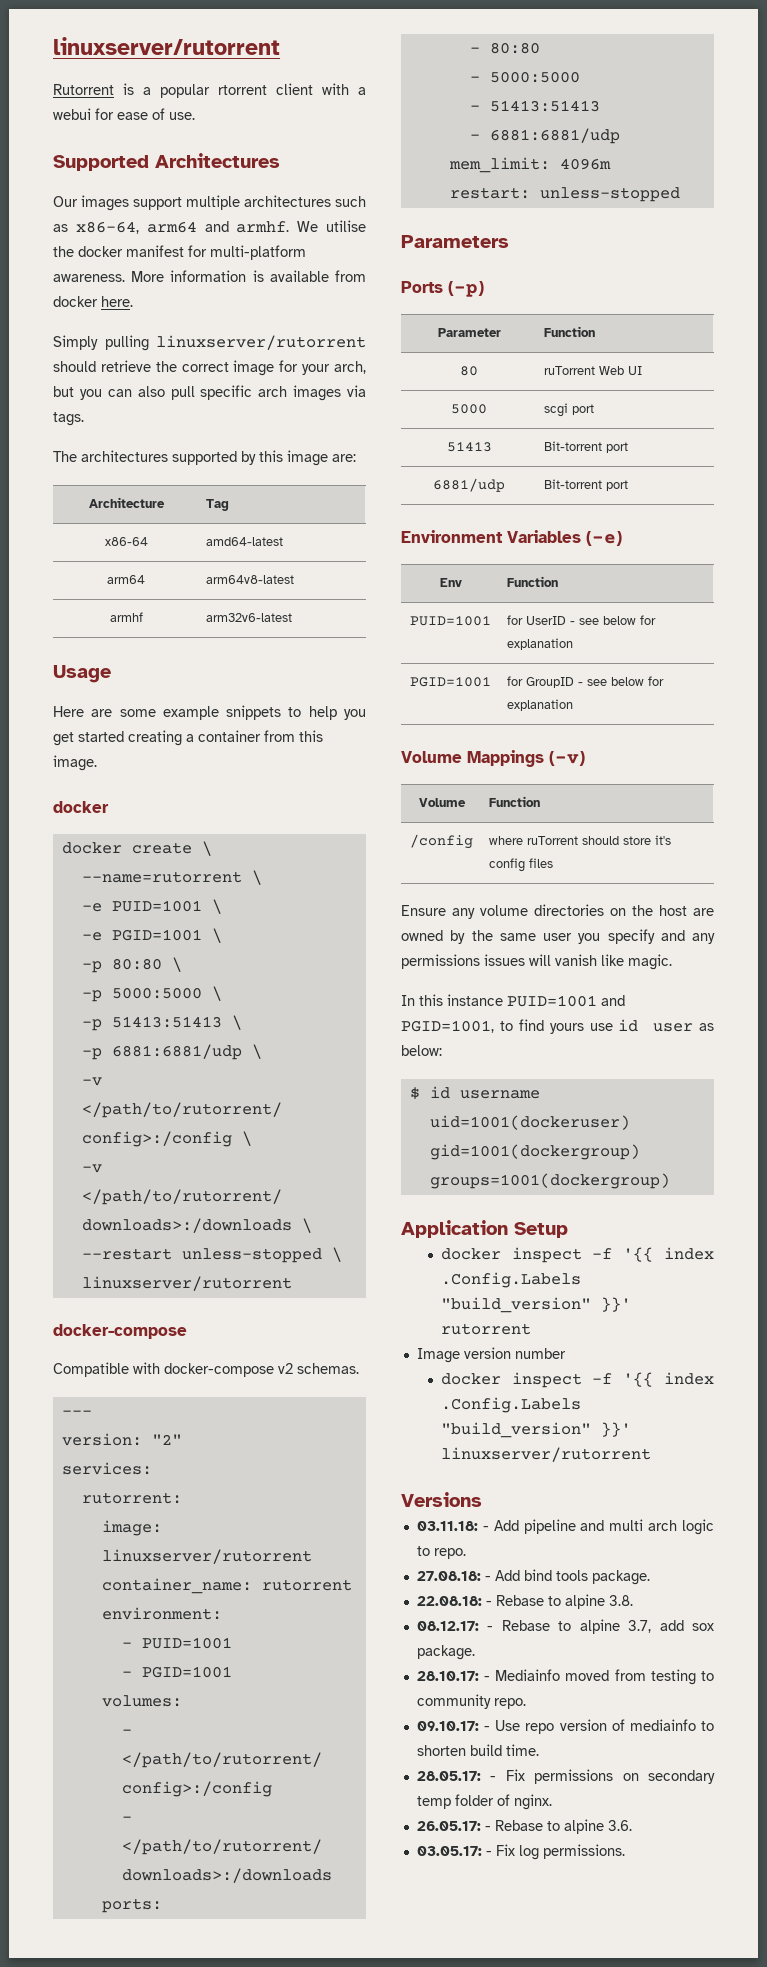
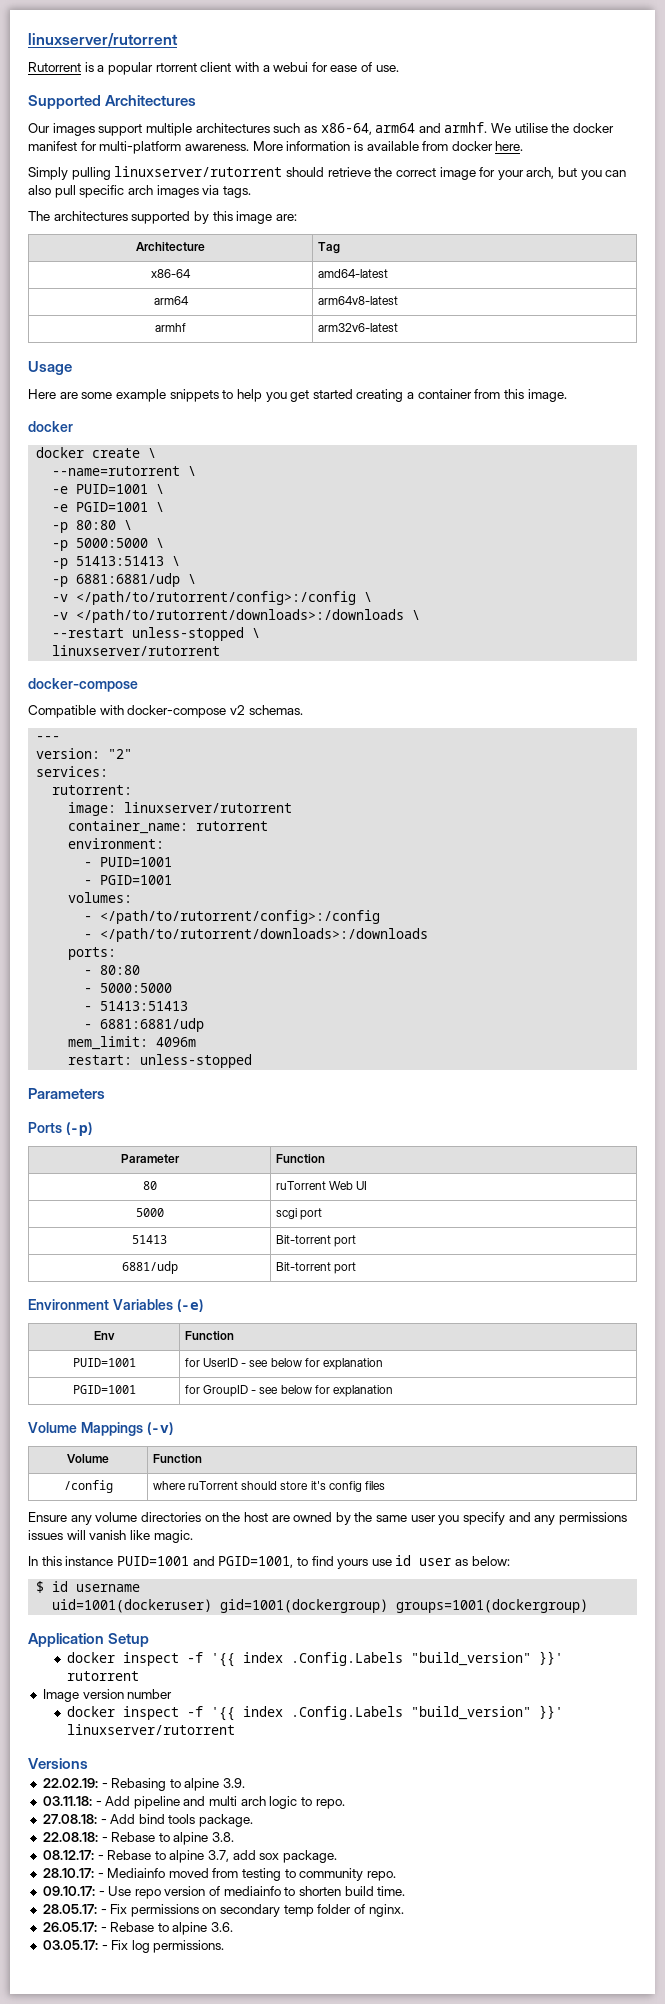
+ 22.02.19: - Rebasing to alpine 3.9.

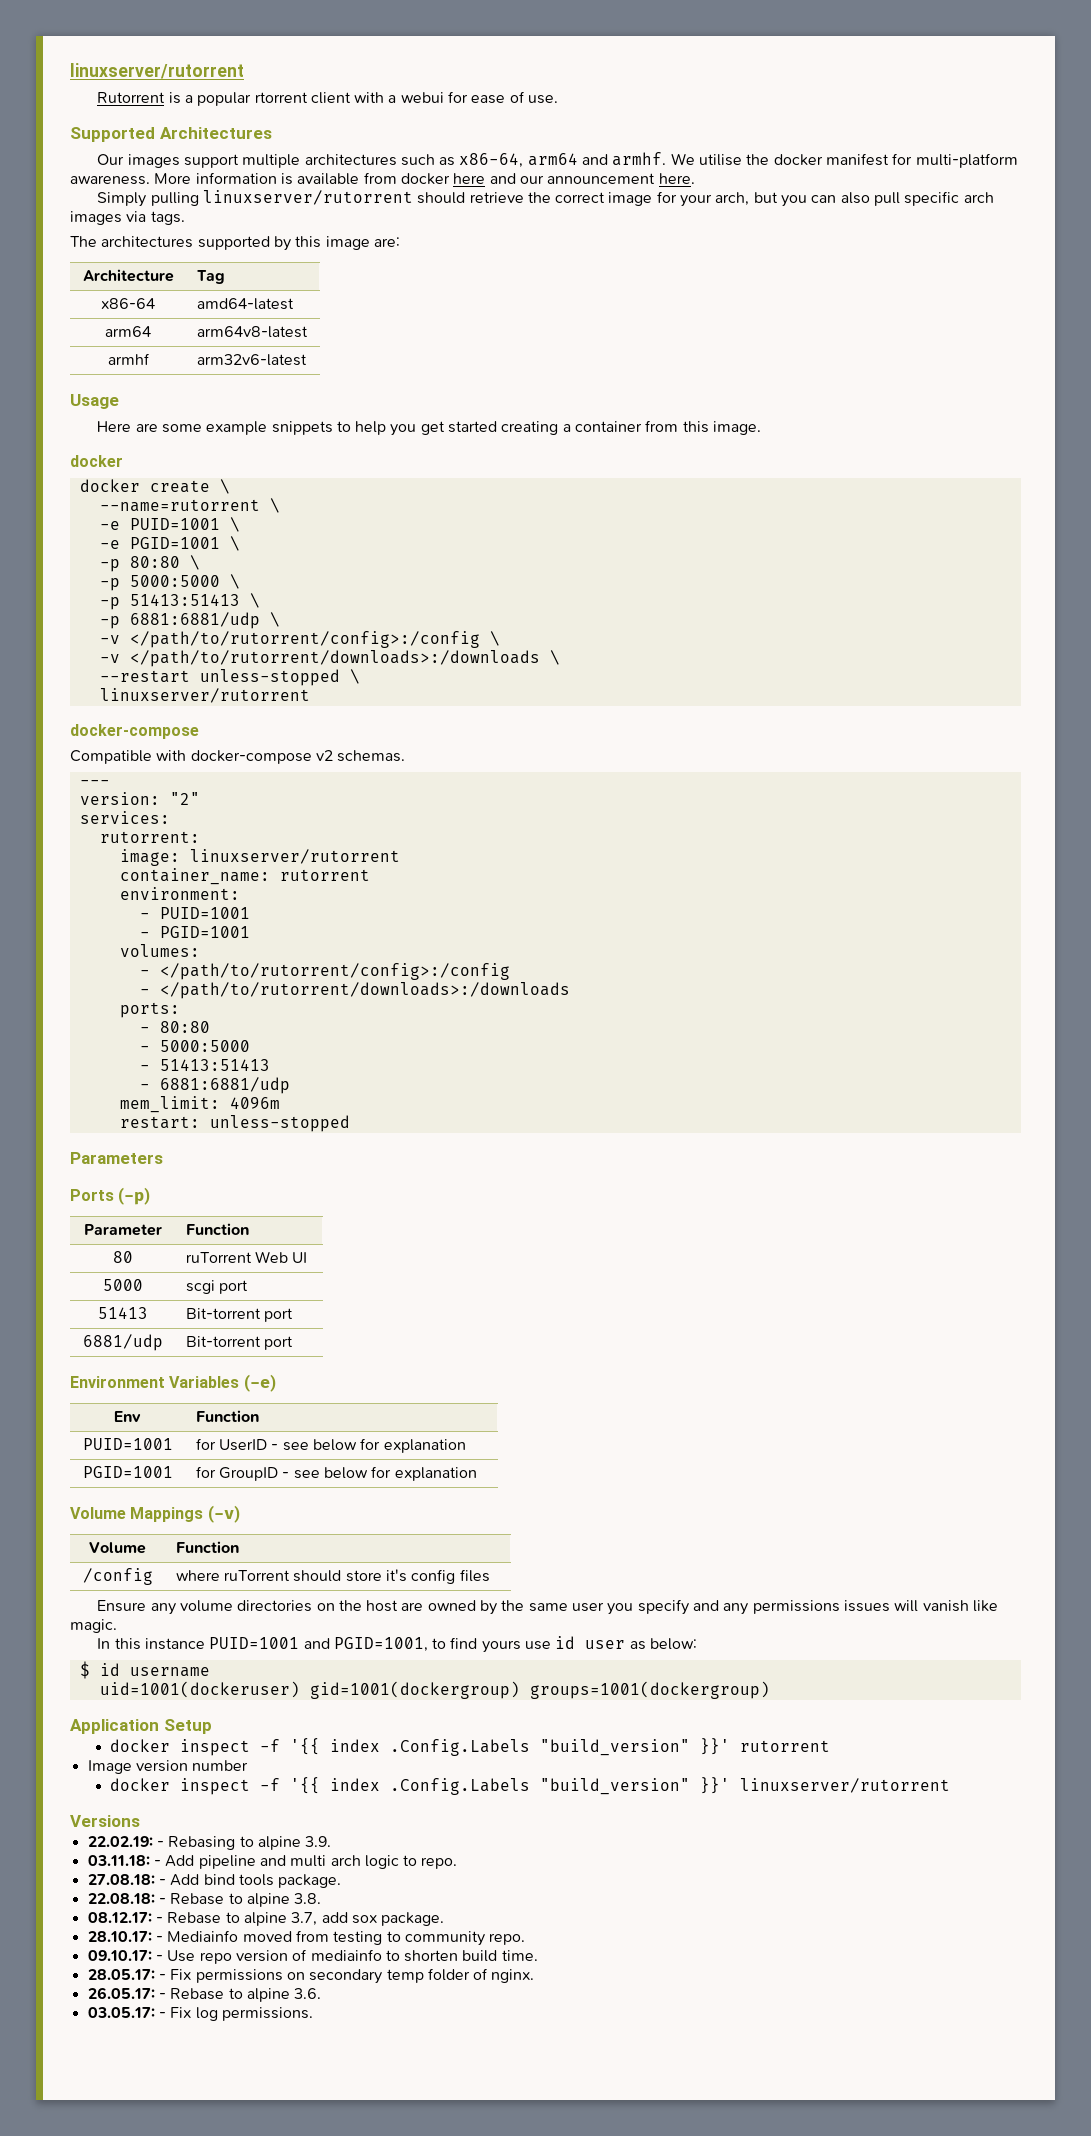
- More information is available from docker here.
+ More information is available from docker here and our announcement here.

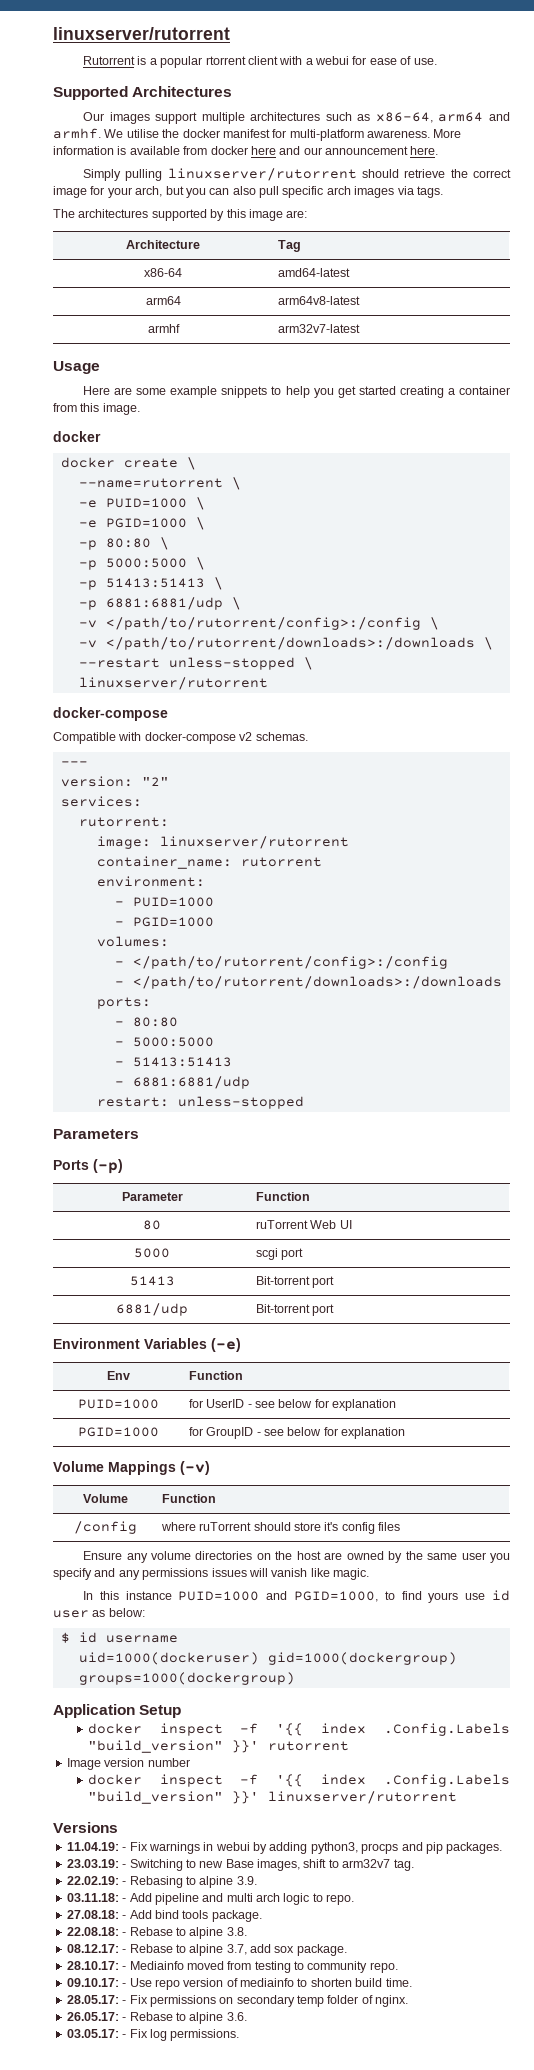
- armhf | arm32v6-latest
+ armhf | arm32v7-latest
- -e PUID=1001 \
- -e PGID=1001 \
+ -e PUID=1000 \
+ -e PGID=1000 \
- - PUID=1001
- - PGID=1001
+ - PUID=1000
+ - PGID=1000
- mem_limit: 4096m
- PUID=1001 | for UserID - see below for explanation
+ PUID=1000 | for UserID - see below for explanation
- PGID=1001 | for GroupID - see below for explanation
+ PGID=1000 | for GroupID - see below for explanation
- In this instance PUID=1001 and PGID=1001, to find yours use id user as below:
+ In this instance PUID=1000 and PGID=1000, to find yours use id user as below:
- uid=1001(dockeruser) gid=1001(dockergroup) groups=1001(dockergroup)
+ uid=1000(dockeruser) gid=1000(dockergroup) groups=1000(dockergroup)
+ 11.04.19: - Fix warnings in webui by adding python3, procps and pip packages.
+ 23.03.19: - Switching to new Base images, shift to arm32v7 tag.

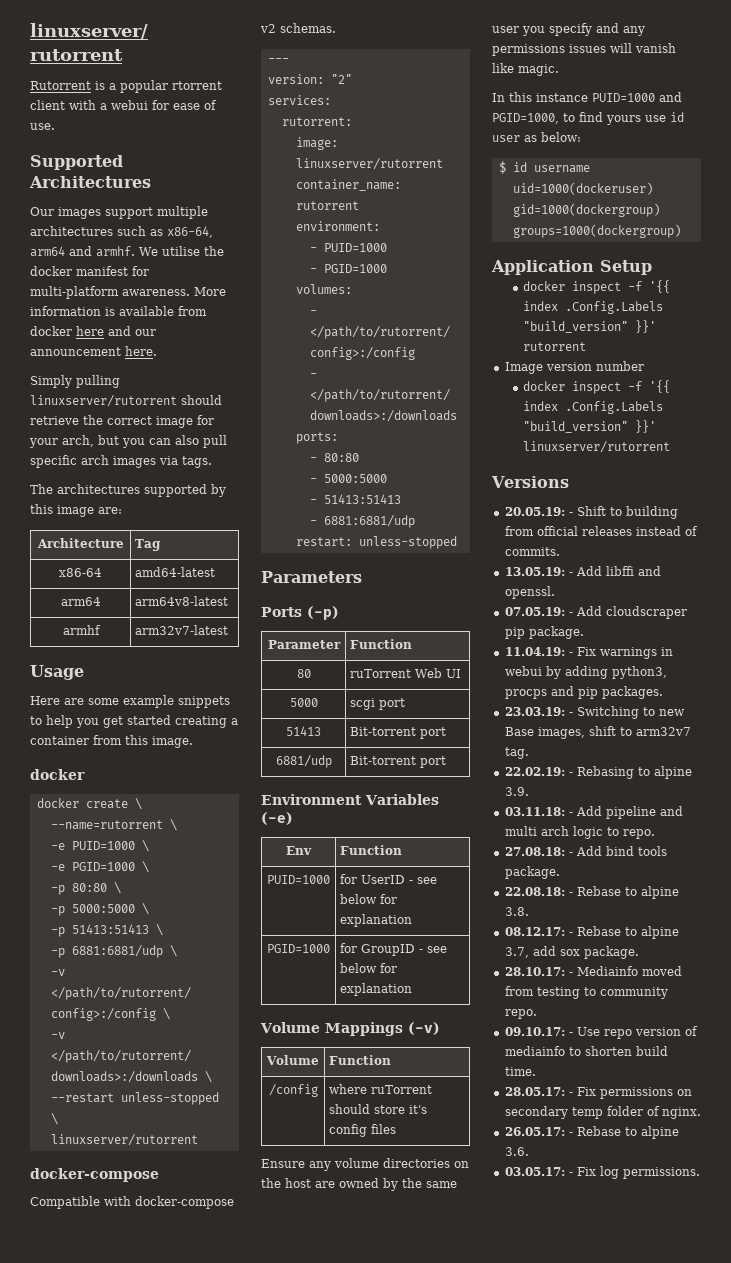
+ 20.05.19: - Shift to building from official releases instead of commits.
+ 13.05.19: - Add libffi and openssl.
+ 07.05.19: - Add cloudscraper pip package.

